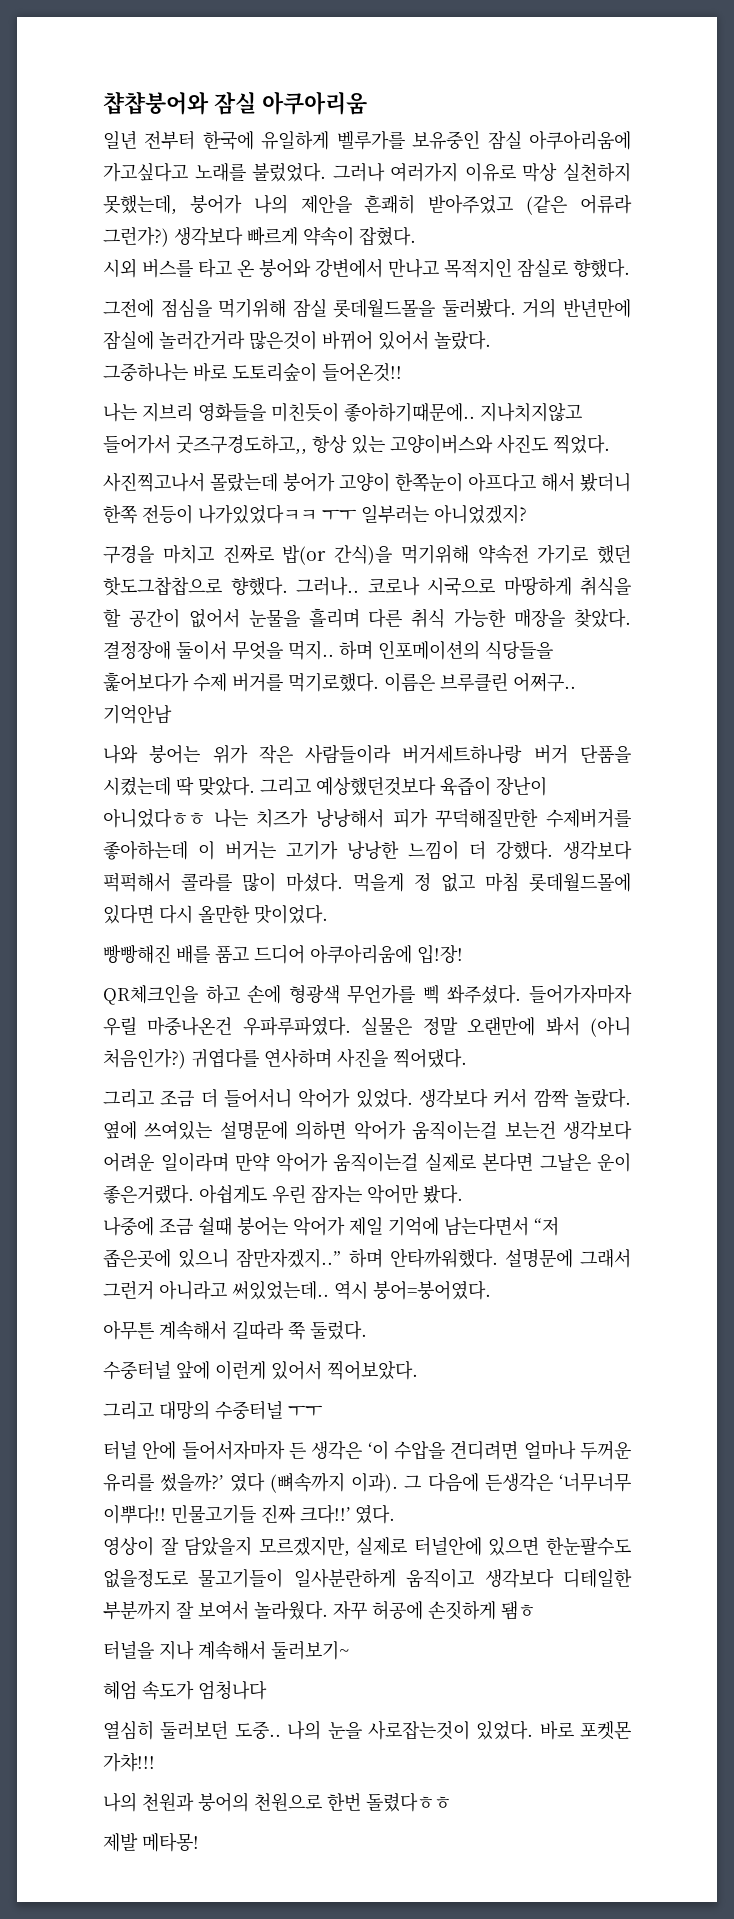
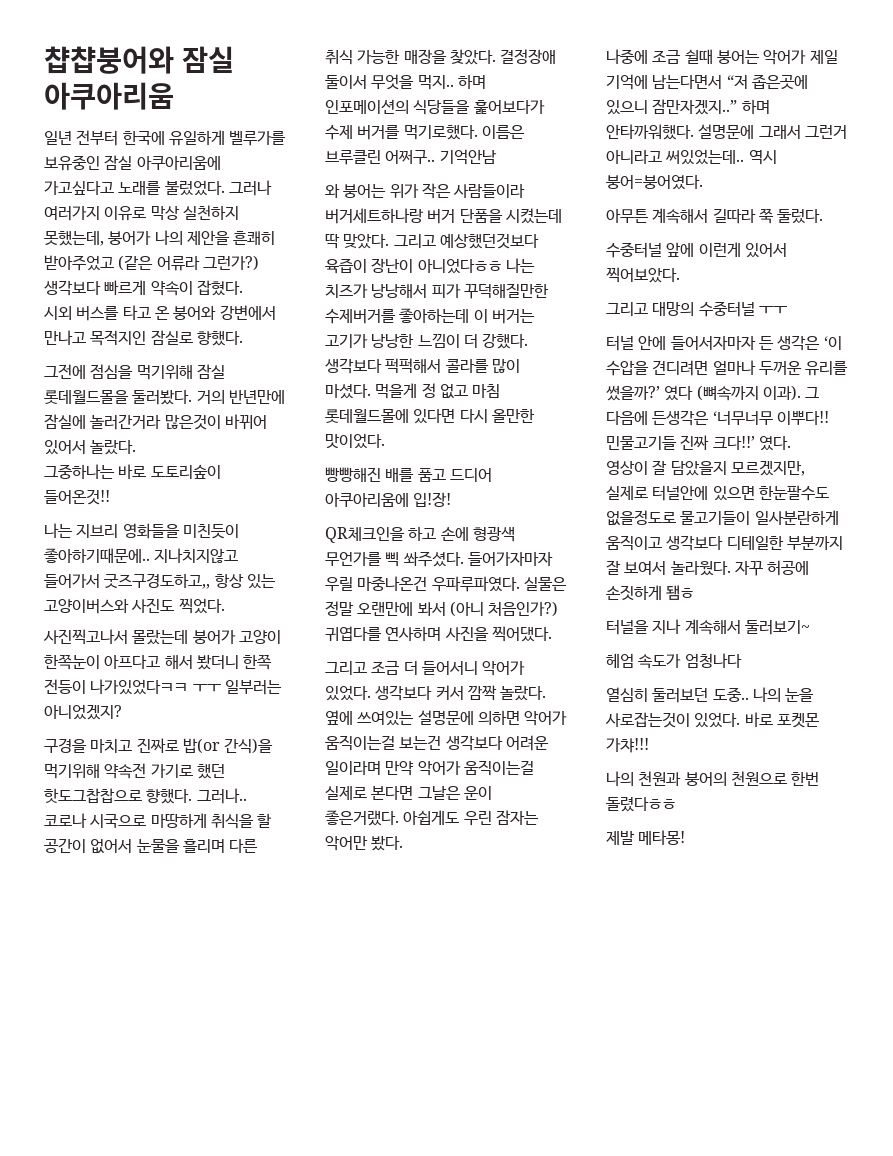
- 나와 붕어는 위가 작은 사람들이라 버거세트하나랑 버거 단품을 시켰는데 딱 맞았다.
+ 와 붕어는 위가 작은 사람들이라 버거세트하나랑 버거 단품을 시켰는데 딱 맞았다.

